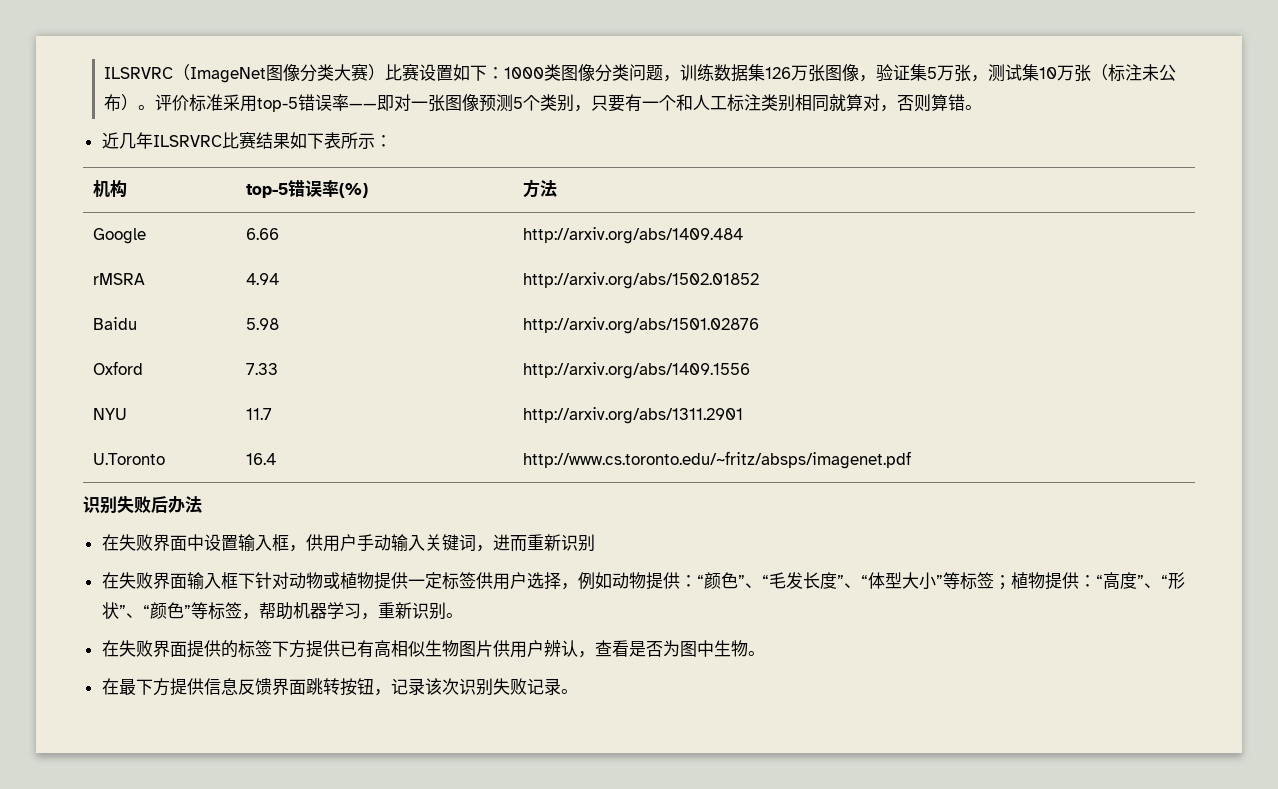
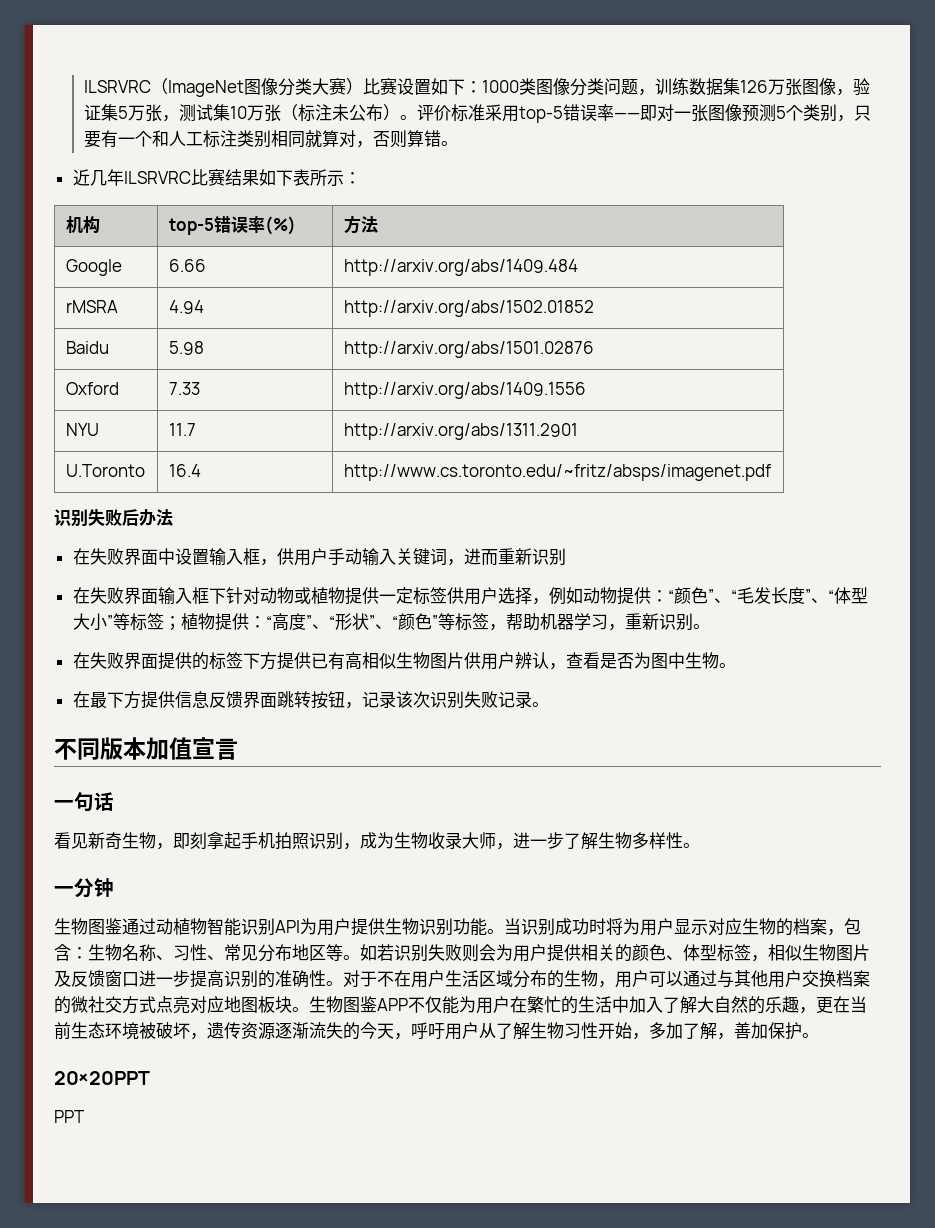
+ 不同版本加值宣言
+ 一句话
+ 看见新奇生物，即刻拿起手机拍照识别，成为生物收录大师，进一步了解生物多样性。
+ 一分钟
+ 生物图鉴通过动植物智能识别API为用户提供生物识别功能。当识别成功时将为用户显示对应生物的档案，包含：生物名称、习性、常见分布地区等。如若识别失败则会为用户提供相关的颜色、体型标签，相似生物图片及反馈窗口进一步提高识别的准确性。对于不在用户生活区域分布的生物，用户可以通过与其他用户交换档案的微社交方式点亮对应地图板块。生物图鉴APP不仅能为用户在繁忙的生活中加入了解大自然的乐趣，更在当前生态环境被破坏，遗传资源逐渐流失的今天，呼吁用户从了解生物习性开始，多加了解，善加保护。
+ 20×20PPT
+ PPT

